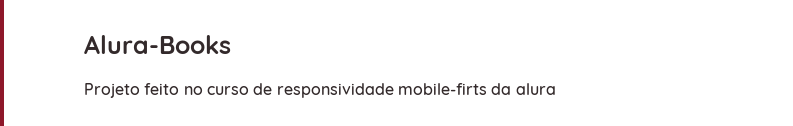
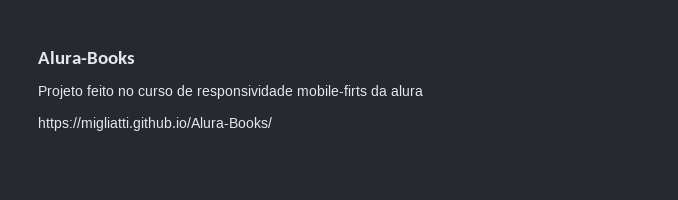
+ https://migliatti.github.io/Alura-Books/

